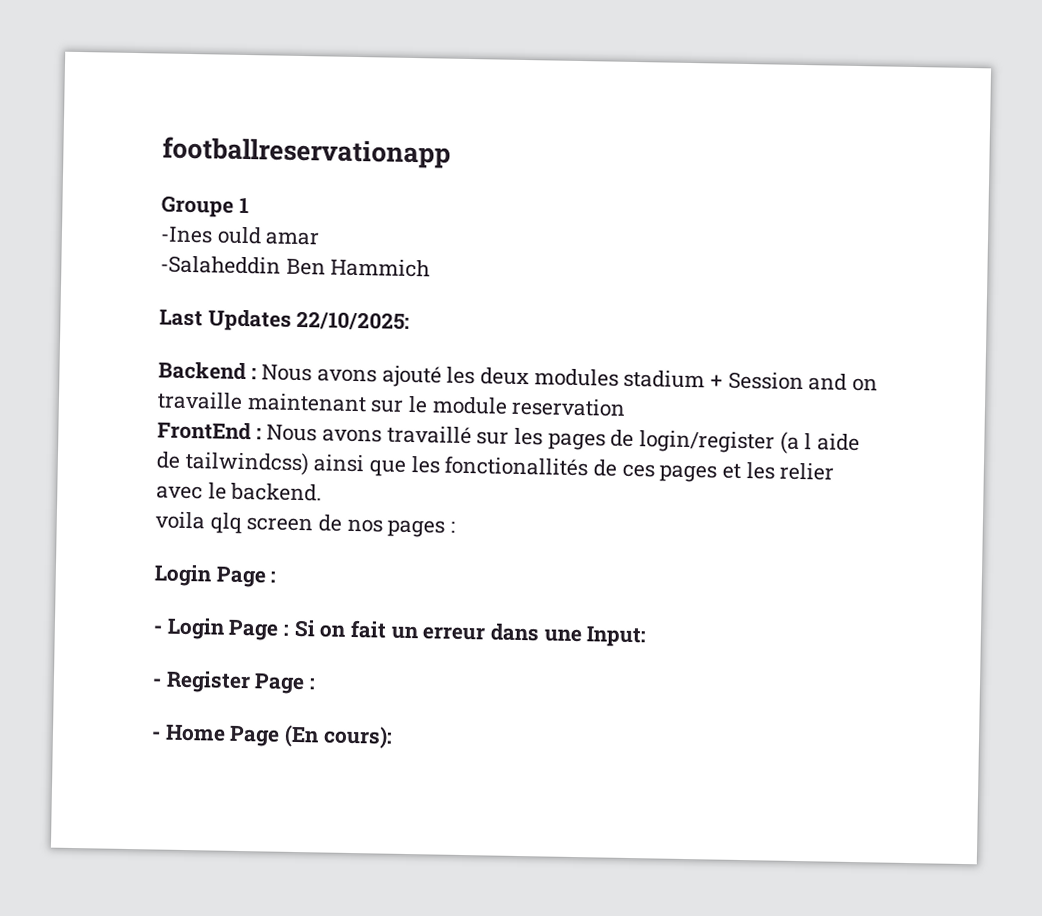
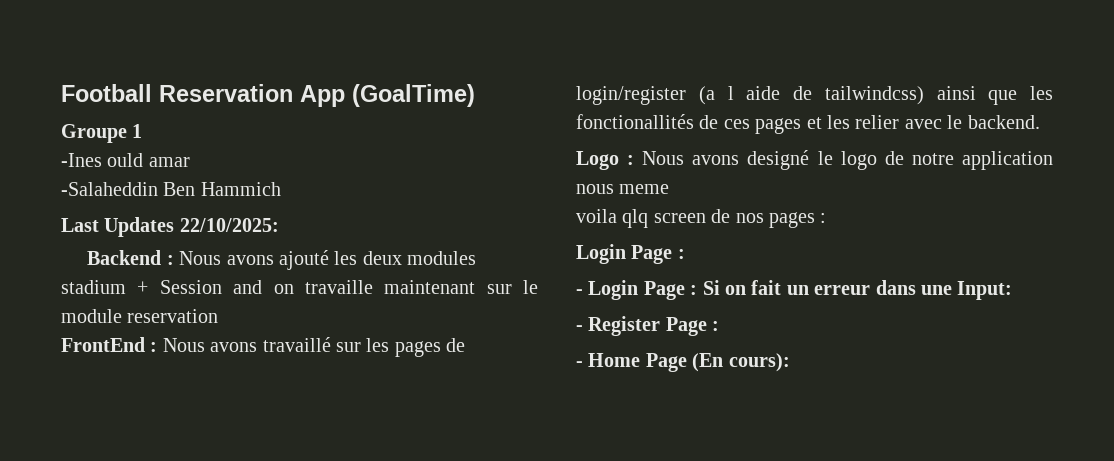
- footballreservationapp
+ Football Reservation App (GoalTime)
+ Logo : Nous avons designé le logo de notre application nous meme

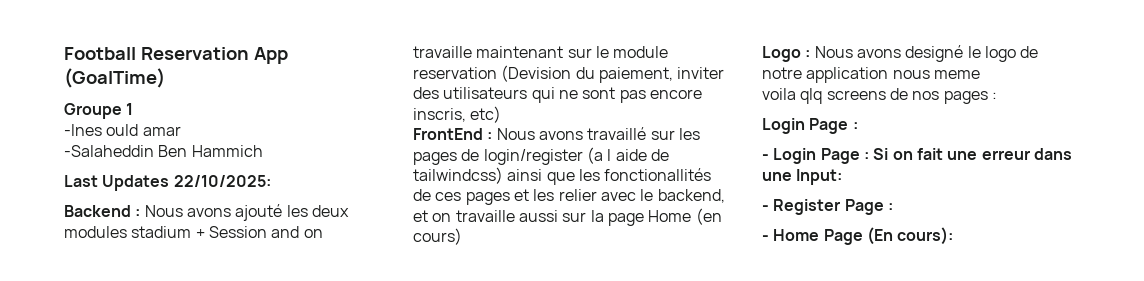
- Backend : Nous avons ajouté les deux modules stadium + Session and on travaille maintenant sur le module reservation
+ Backend : Nous avons ajouté les deux modules stadium + Session and on travaille maintenant sur le module reservation (Devision du paiement, inviter des utilisateurs qui ne sont pas encore inscris, etc)
- FrontEnd : Nous avons travaillé sur les pages de login/register (a l aide de tailwindcss) ainsi que les fonctionallités de ces pages et les relier avec le backend.
+ FrontEnd : Nous avons travaillé sur les pages de login/register (a l aide de tailwindcss) ainsi que les fonctionallités de ces pages et les relier avec le backend, et on travaille aussi sur la page Home (en cours)
- voila qlq screen de nos pages :
+ voila qlq screens de nos pages :
- - Login Page : Si on fait un erreur dans une Input:
+ - Login Page : Si on fait une erreur dans une Input:

